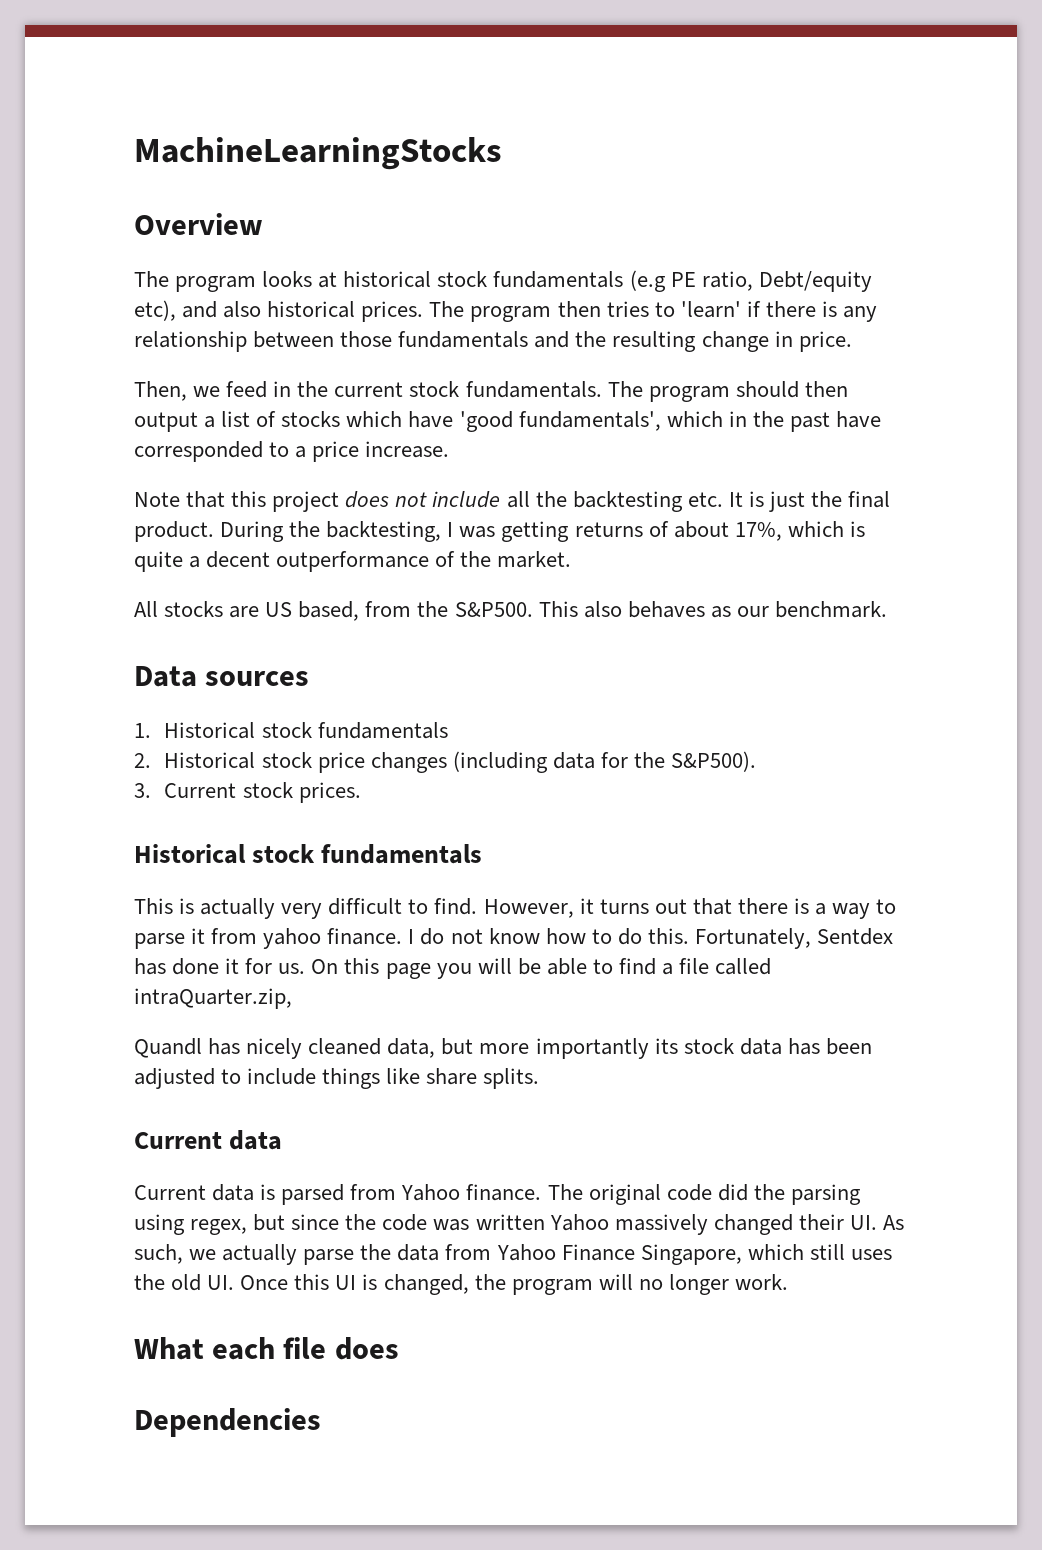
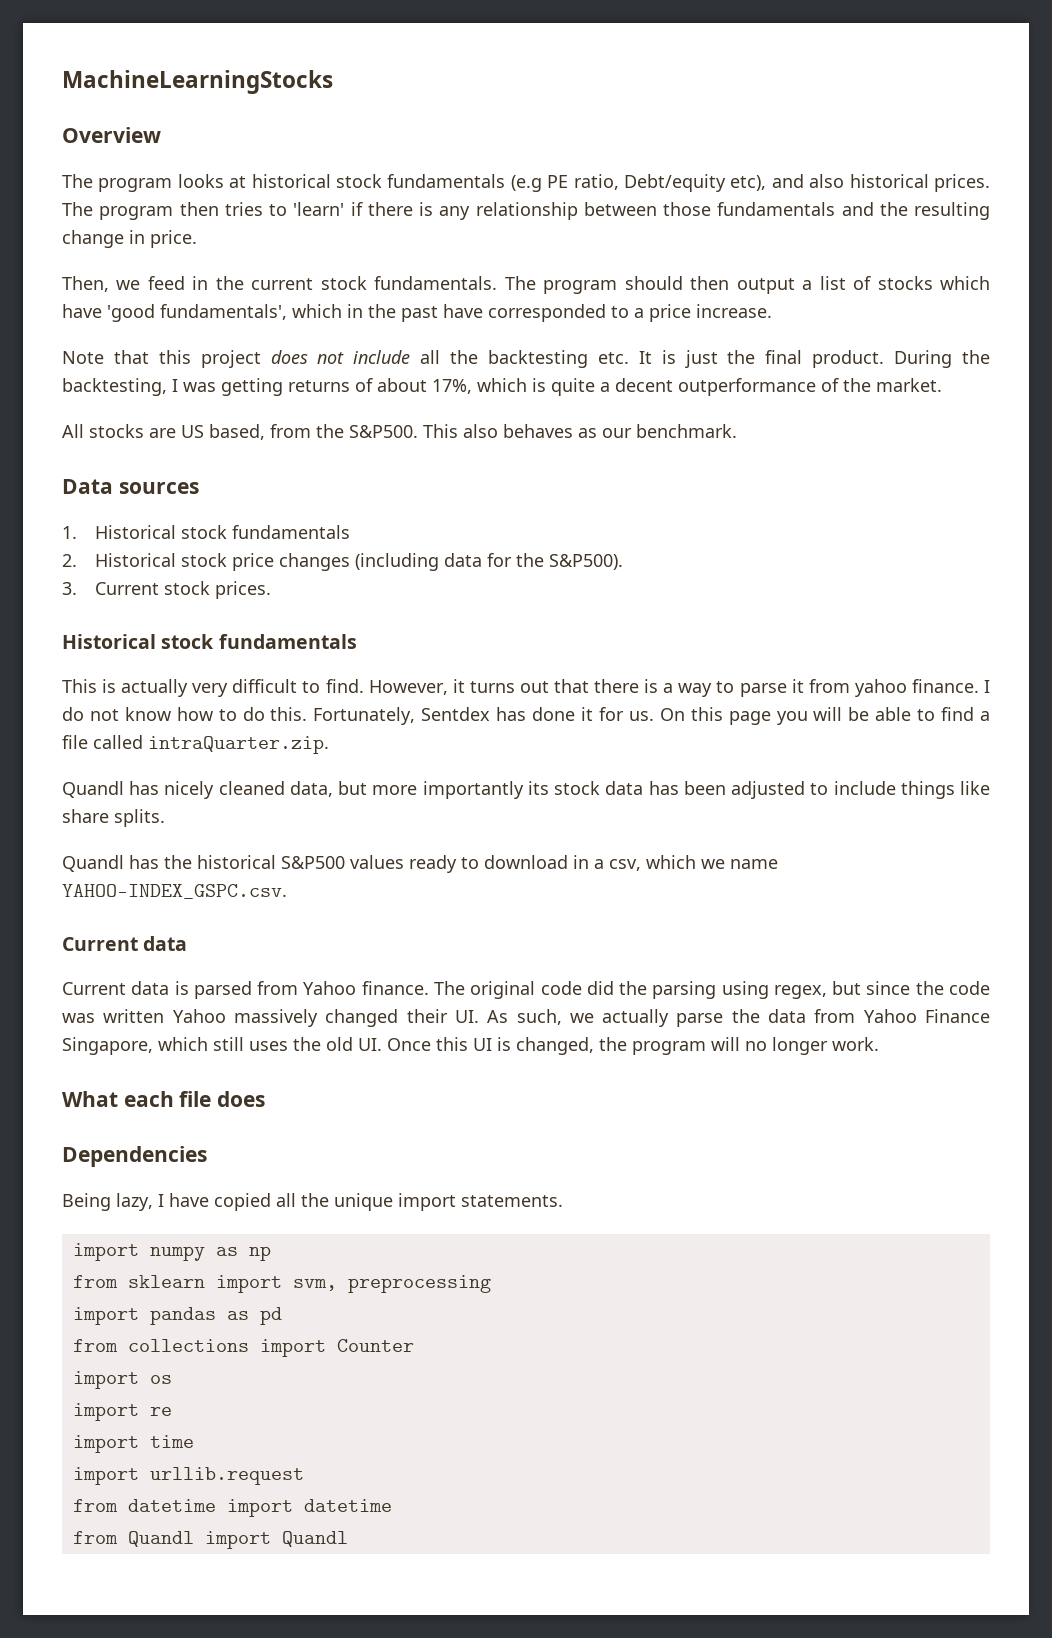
- On this page you will be able to find a file called intraQuarter.zip,
+ On this page you will be able to find a file called intraQuarter.zip.
+ Quandl has the historical S&P500 values ready to download in a csv, which we name YAHOO-INDEX_GSPC.csv.
+ Being lazy, I have copied all the unique import statements.
+ import numpy as np
+ from sklearn import svm, preprocessing
+ import pandas as pd
+ from collections import Counter
+ import os
+ import re
+ import time
+ import urllib.request
+ from datetime import datetime
+ from Quandl import Quandl

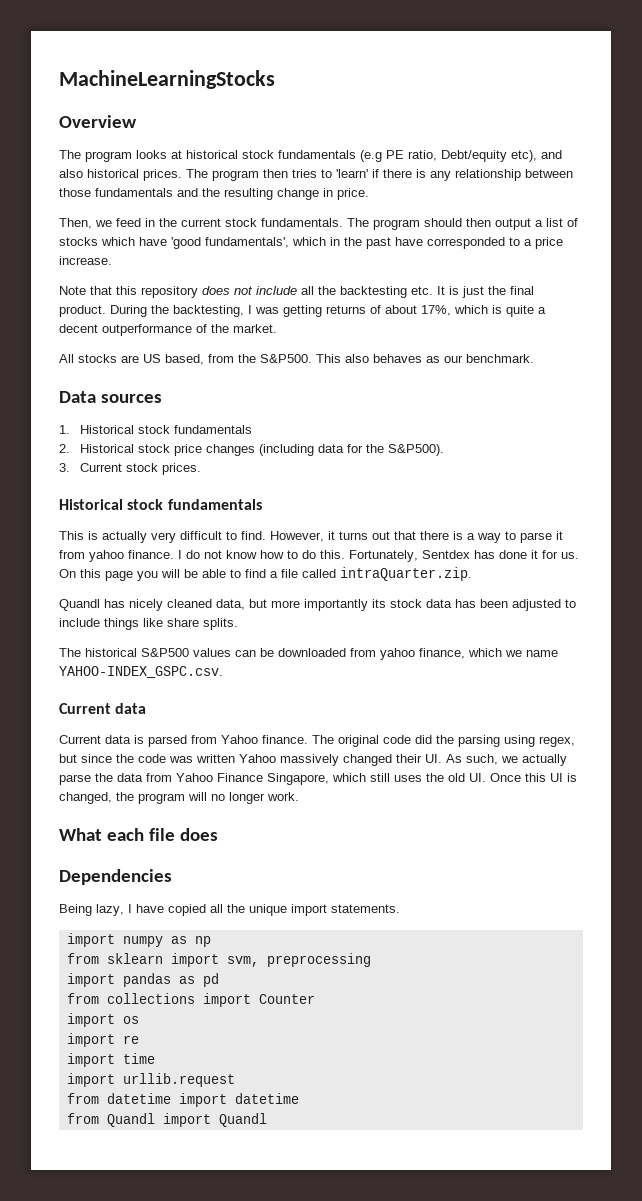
- Note that this project does not include all the backtesting etc. It is just the final product.
+ Note that this repository does not include all the backtesting etc. It is just the final product.
- Quandl has the historical S&P500 values ready to download in a csv, which we name YAHOO-INDEX_GSPC.csv.
+ The historical S&P500 values can be downloaded from yahoo finance, which we name YAHOO-INDEX_GSPC.csv.

